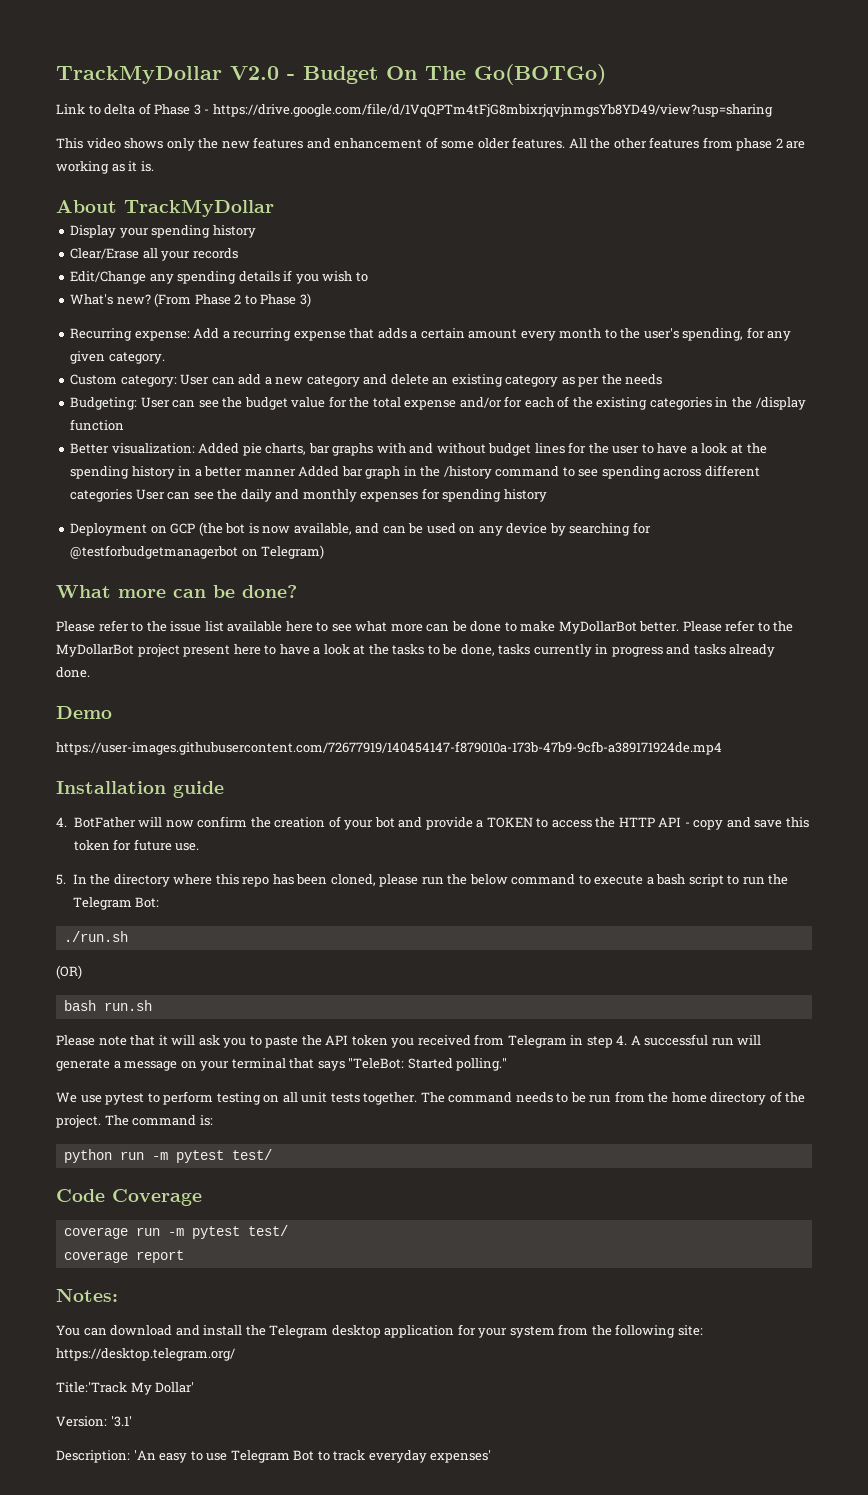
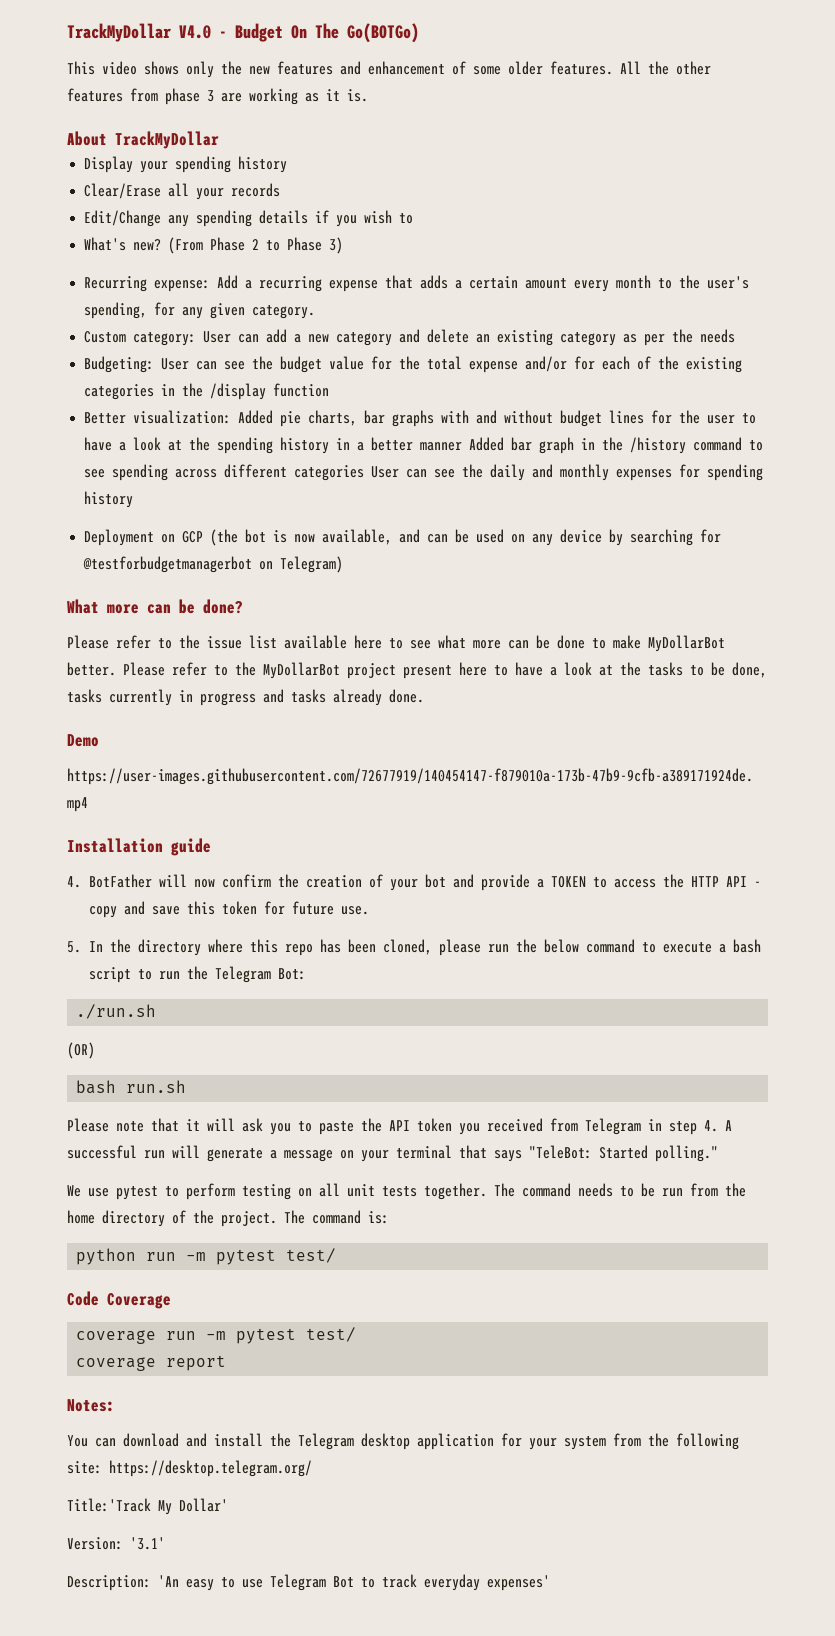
- TrackMyDollar V2.0 - Budget On The Go(BOTGo)
+ TrackMyDollar V4.0 - Budget On The Go(BOTGo)
- Link to delta of Phase 3 - https://drive.google.com/file/d/1VqQPTm4tFjG8mbixrjqvjnmgsYb8YD49/view?usp=sharing
- All the other features from phase 2 are working as it is.
+ All the other features from phase 3 are working as it is.

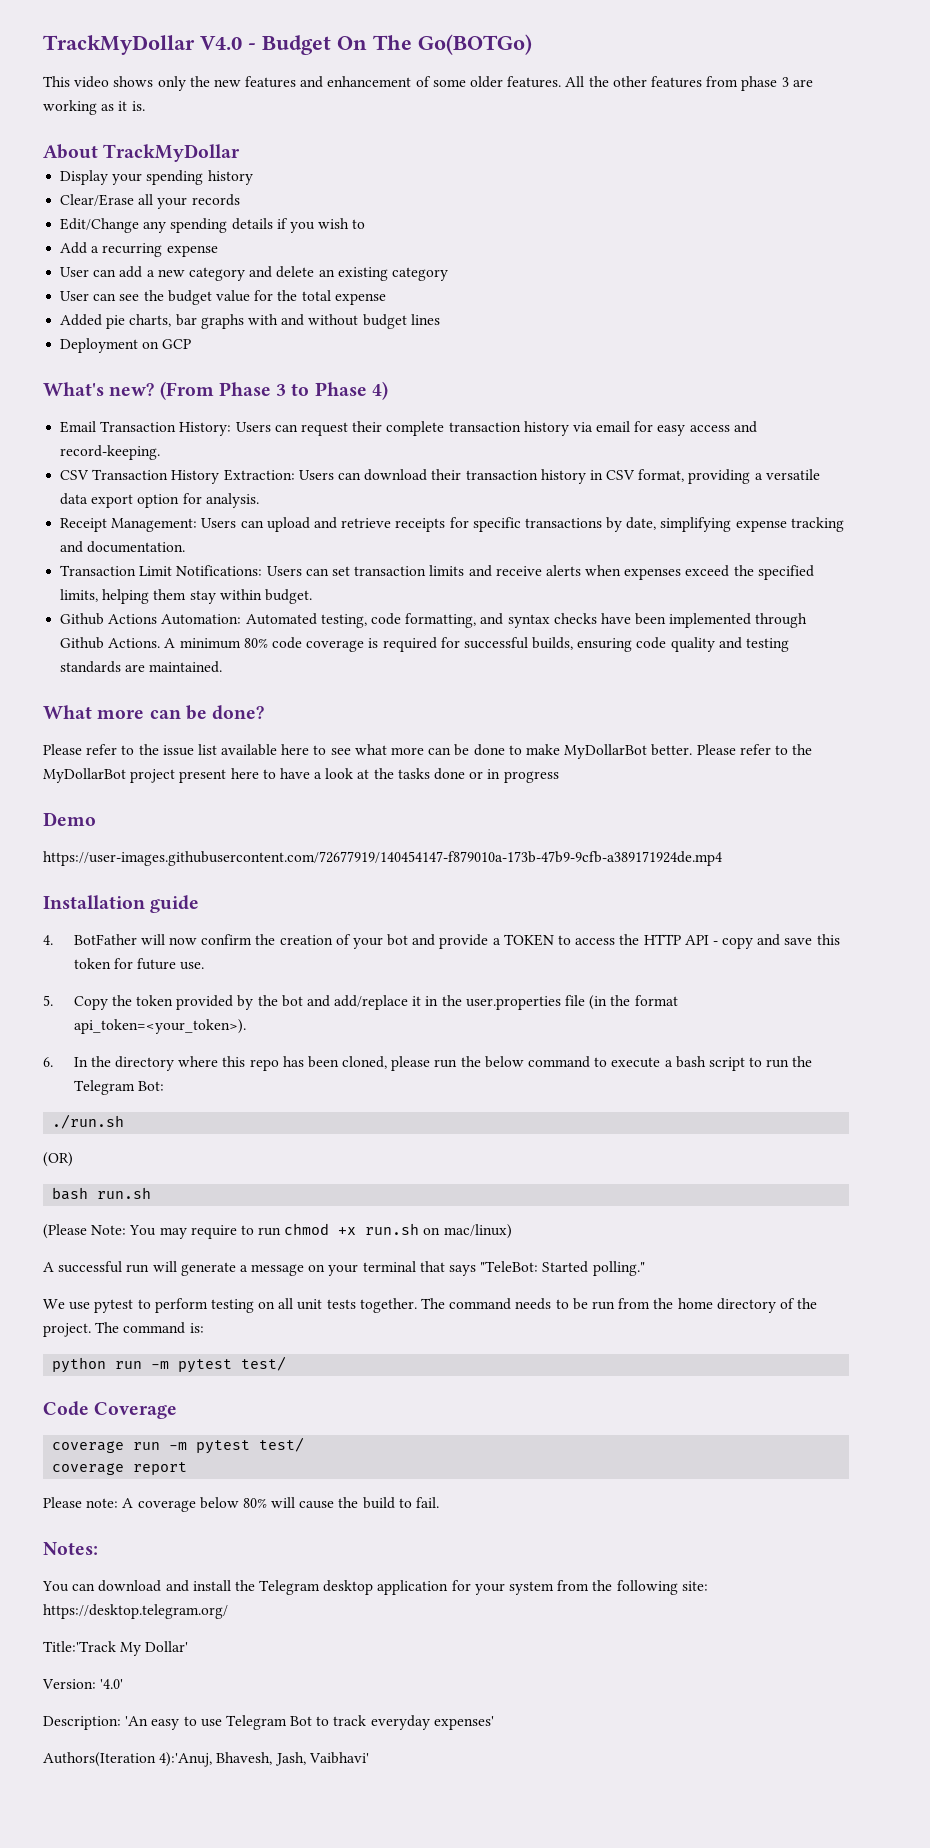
- What's new? (From Phase 2 to Phase 3)
- Recurring expense: Add a recurring expense that adds a certain amount every month to the user's spending, for any given category.
- Custom category: User can add a new category and delete an existing category as per the needs
- Budgeting: User can see the budget value for the total expense and/or for each of the existing categories in the /display function
- Better visualization: Added pie charts, bar graphs with and without budget lines for the user to have a look at the spending history in a better manner Added bar graph in the /history command to see spending across different categories User can see the daily and monthly expenses for spending history
- Deployment on GCP (the bot is now available, and can be used on any device by searching for @testforbudgetmanagerbot on Telegram)
+ Add a recurring expense
+ User can add a new category and delete an existing category
+ User can see the budget value for the total expense
+ Added pie charts, bar graphs with and without budget lines
+ Deployment on GCP
+ What's new? (From Phase 3 to Phase 4)
+ Email Transaction History: Users can request their complete transaction history via email for easy access and record-keeping.
+ CSV Transaction History Extraction: Users can download their transaction history in CSV format, providing a versatile data export option for analysis.
+ Receipt Management: Users can upload and retrieve receipts for specific transactions by date, simplifying expense tracking and documentation.
+ Transaction Limit Notifications: Users can set transaction limits and receive alerts when expenses exceed the specified limits, helping them stay within budget.
+ Github Actions Automation: Automated testing, code formatting, and syntax checks have been implemented through Github Actions. A minimum 80% code coverage is required for successful builds, ensuring code quality and testing standards are maintained.
- Please refer to the MyDollarBot project present here to have a look at the tasks to be done, tasks currently in progress and tasks already done.
+ Please refer to the MyDollarBot project present here to have a look at the tasks done or in progress
- 5. In the directory where this repo has been cloned, please run the below command to execute a bash script to run the Telegram Bot:
+ 5. Copy the token provided by the bot and add/replace it in the user.properties file (in the format api_token=<your_token>).
+ 6. In the directory where this repo has been cloned, please run the below command to execute a bash script to run the Telegram Bot:
- Please note that it will ask you to paste the API token you received from Telegram in step 4. A successful run will generate a message on your terminal that says "TeleBot: Started polling."
+ (Please Note: You may require to run chmod +x run.sh on mac/linux)
+ A successful run will generate a message on your terminal that says "TeleBot: Started polling."
+ Please note: A coverage below 80% will cause the build to fail.
- Version: '3.1'
+ Version: '4.0'
+ Authors(Iteration 4):'Anuj, Bhavesh, Jash, Vaibhavi'

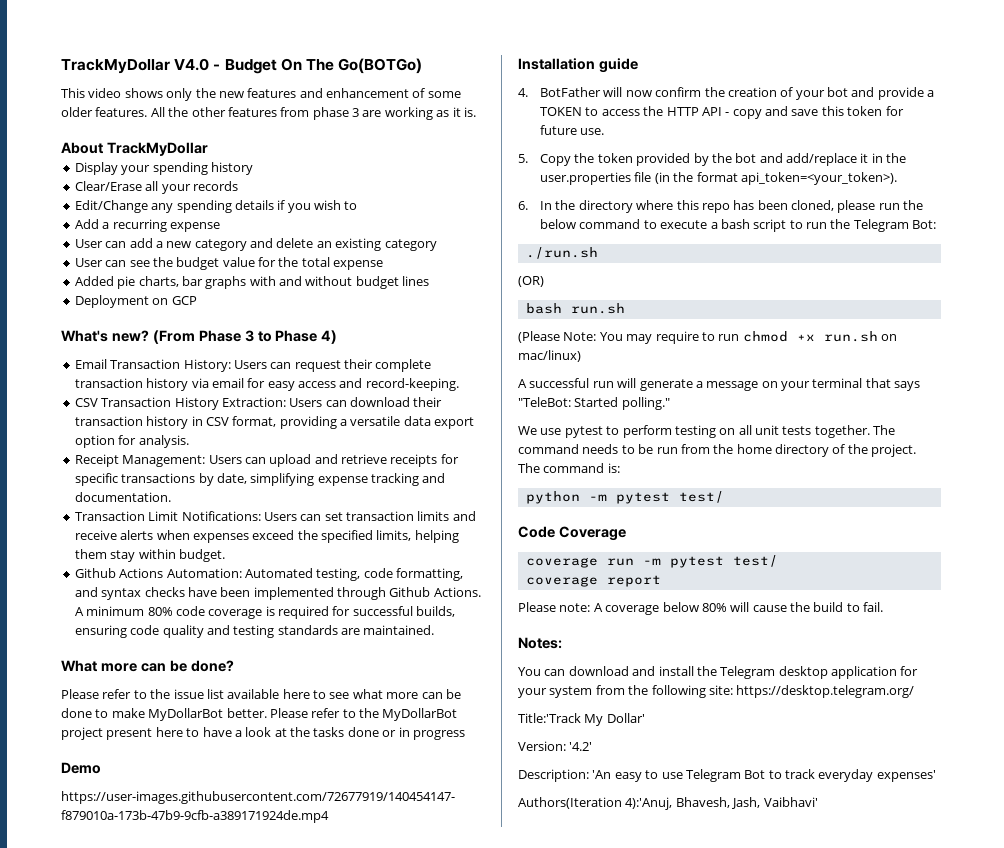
- python run -m pytest test/
+ python -m pytest test/
- Version: '4.0'
+ Version: '4.2'

